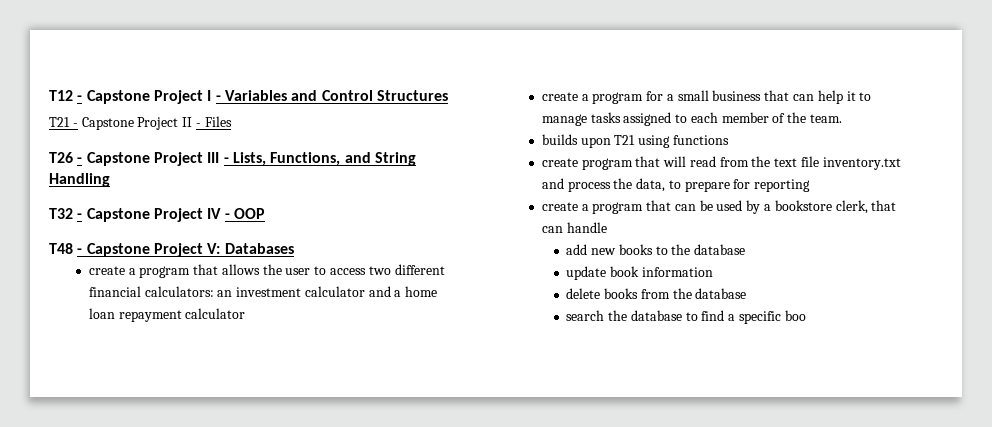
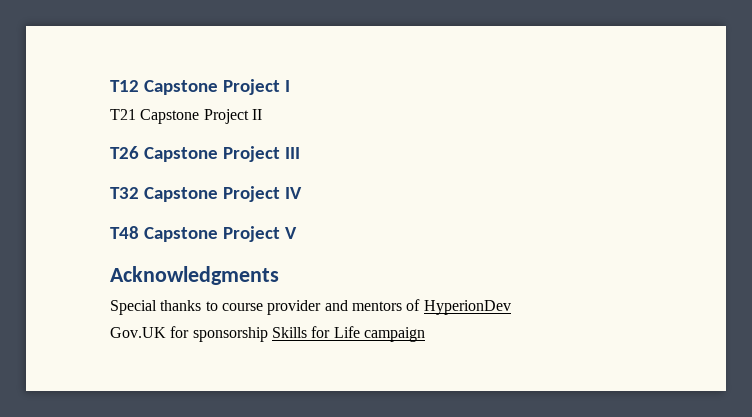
- T12 - Capstone Project I - Variables and Control Structures
- T21 - Capstone Project II - Files
+ T12 Capstone Project I
+ T21 Capstone Project II
- T26 - Capstone Project III - Lists, Functions, and String Handling
+ T26 Capstone Project III
- T32 - Capstone Project IV - OOP
+ T32 Capstone Project IV
- T48 - Capstone Project V: Databases
- create a program that allows the user to access two different financial calculators: an investment calculator and a home loan repayment calculator
- create a program for a small business that can help it to manage tasks assigned to each member of the team.
- builds upon T21 using functions
- create program that will read from the text file inventory.txt and process the data, to prepare for reporting
- create a program that can be used by a bookstore clerk, that can handle
- add new books to the database
- update book information
- delete books from the database
- search the database to find a specific boo
+ T48 Capstone Project V
+ Acknowledgments
+ Special thanks to course provider and mentors of HyperionDev
+ Gov.UK for sponsorship Skills for Life campaign

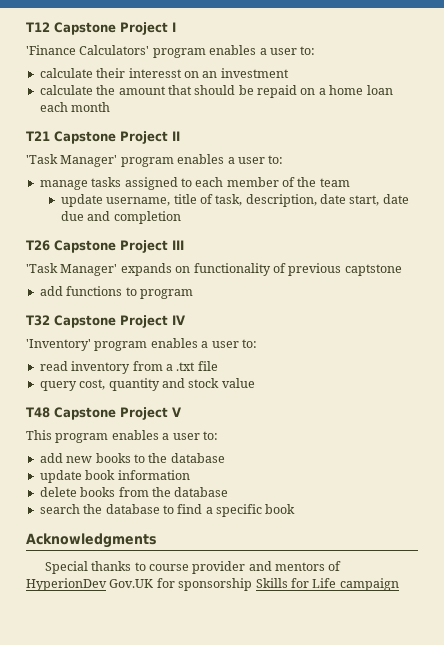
+ 'Finance Calculators' program enables a user to:
+ calculate their interesst on an investment
+ calculate the amount that should be repaid on a home loan each month
  T21 Capstone Project II
+ 'Task Manager' program enables a user to:
+ manage tasks assigned to each member of the team
+ update username, title of task, description, date start, date due and completion
  T26 Capstone Project III
+ 'Task Manager' expands on functionality of previous captstone
+ add functions to program
  T32 Capstone Project IV
+ 'Inventory' program enables a user to:
+ read inventory from a .txt file
+ query cost, quantity and stock value
  T48 Capstone Project V
+ This program enables a user to:
+ add new books to the database
+ update book information
+ delete books from the database
+ search the database to find a specific book
- Special thanks to course provider and mentors of HyperionDev
- Gov.UK for sponsorship Skills for Life campaign
+ Special thanks to course provider and mentors of HyperionDev Gov.UK for sponsorship Skills for Life campaign

